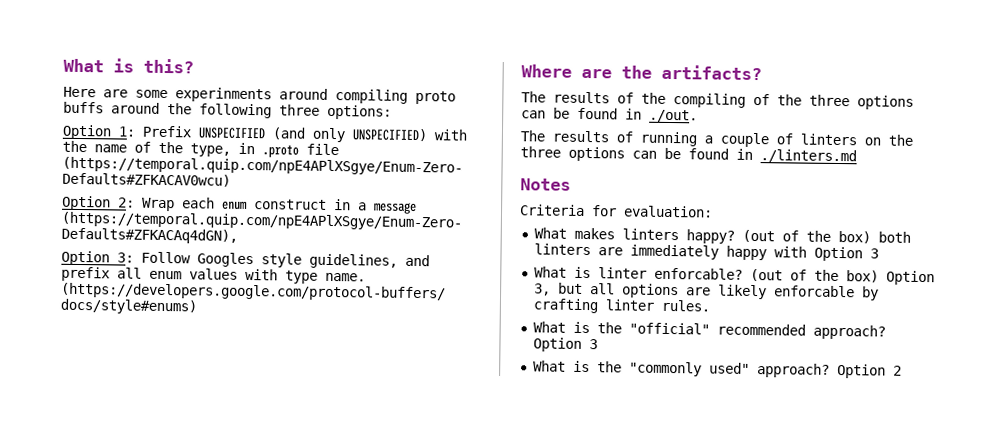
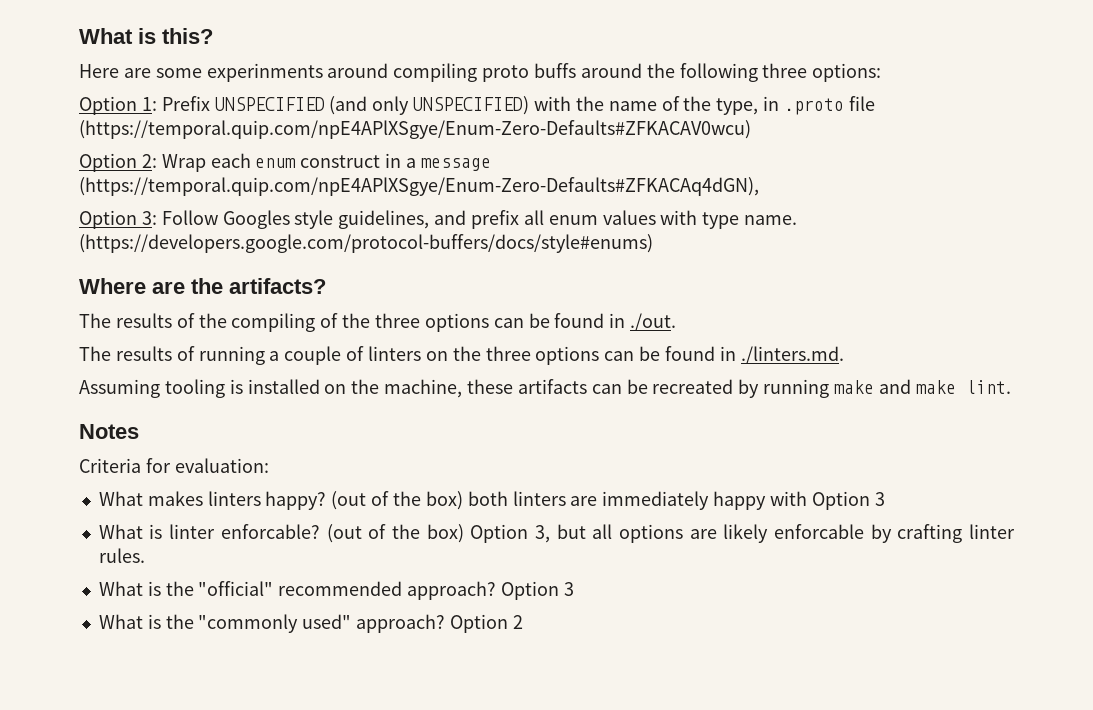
- The results of running a couple of linters on the three options can be found in ./linters.md
+ The results of running a couple of linters on the three options can be found in ./linters.md.
+ Assuming tooling is installed on the machine, these artifacts can be recreated by running make and make lint.

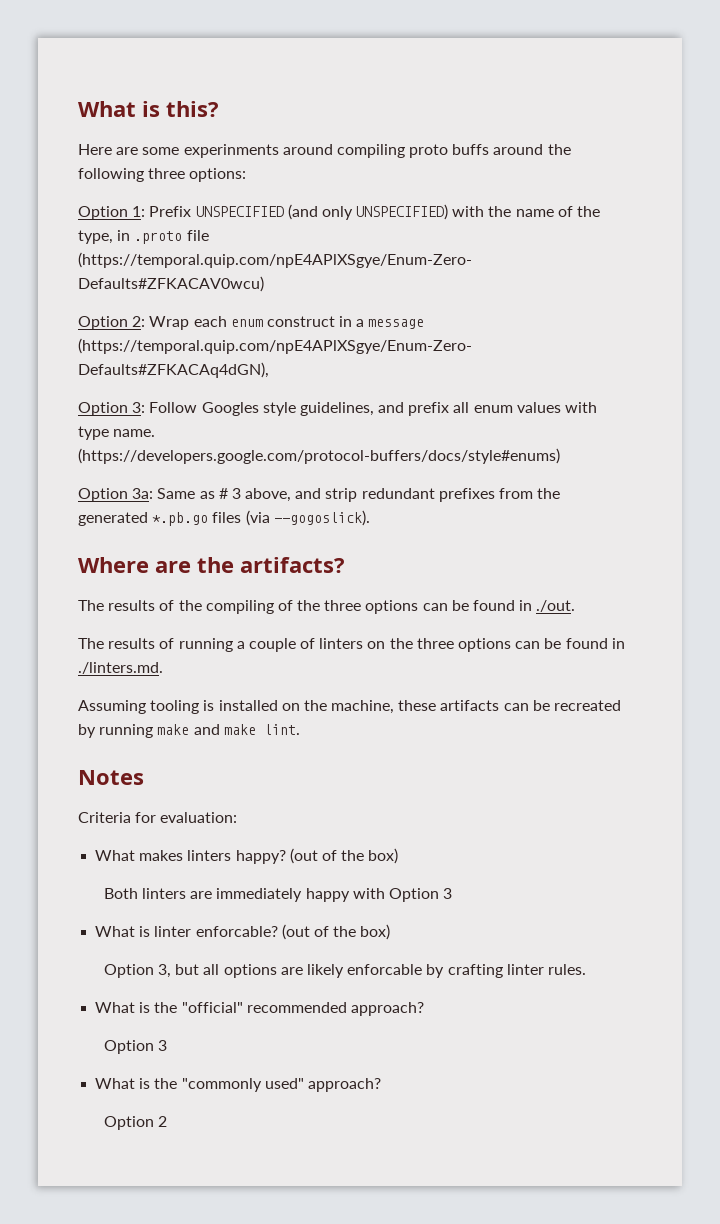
+ Option 3a: Same as # 3 above, and strip redundant prefixes from the generated *.pb.go files (via --gogoslick).
- What makes linters happy? (out of the box) both linters are immediately happy with Option 3
+ What makes linters happy? (out of the box)
+ Both linters are immediately happy with Option 3
- What is linter enforcable? (out of the box) Option 3, but all options are likely enforcable by crafting linter rules.
+ What is linter enforcable? (out of the box)
+ Option 3, but all options are likely enforcable by crafting linter rules.
- What is the "official" recommended approach? Option 3
+ What is the "official" recommended approach?
+ Option 3
- What is the "commonly used" approach? Option 2
+ What is the "commonly used" approach?
+ Option 2

